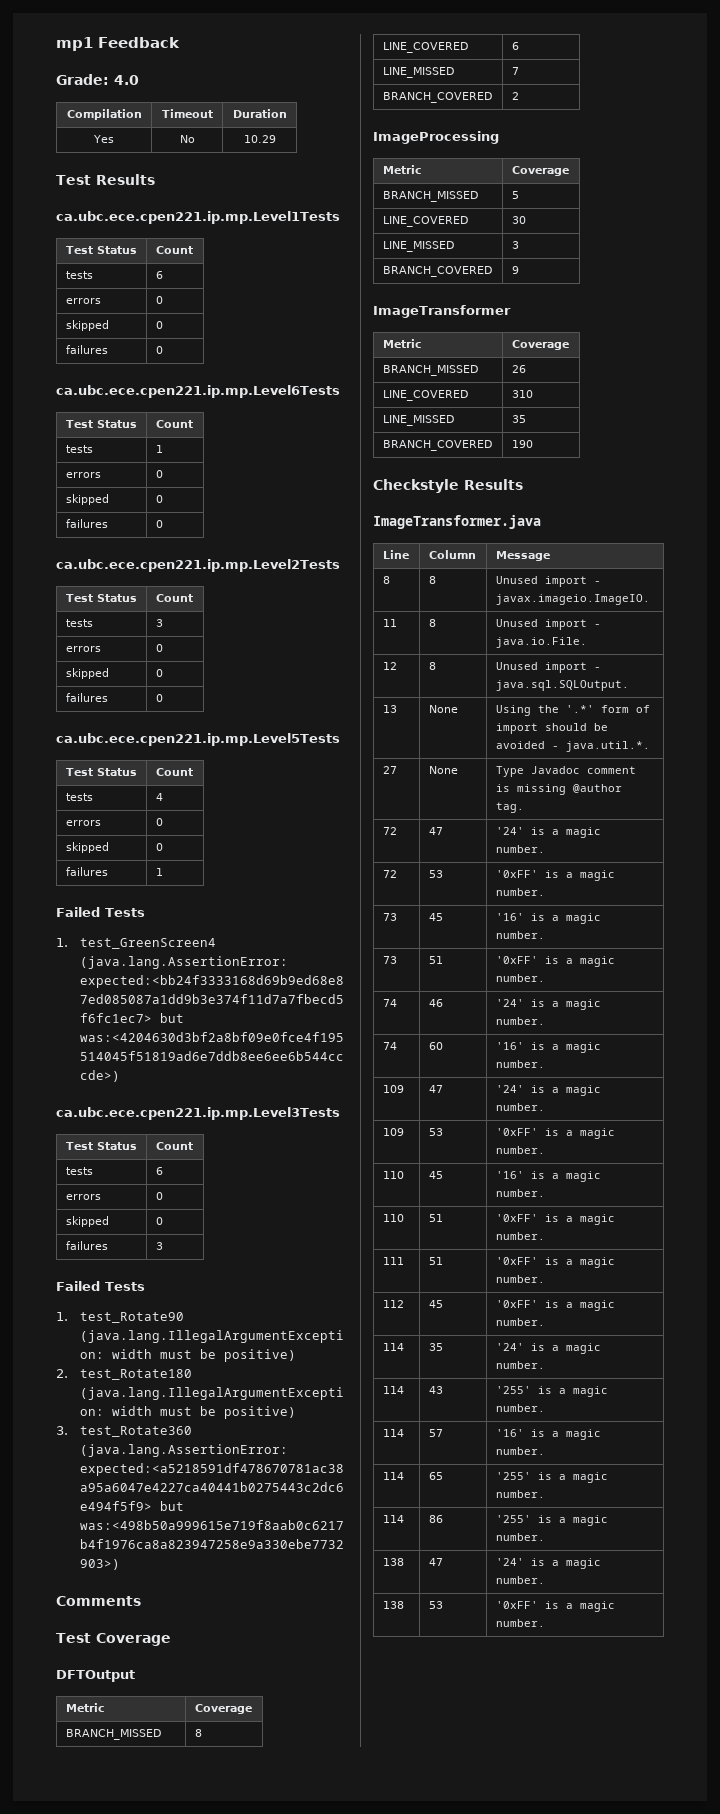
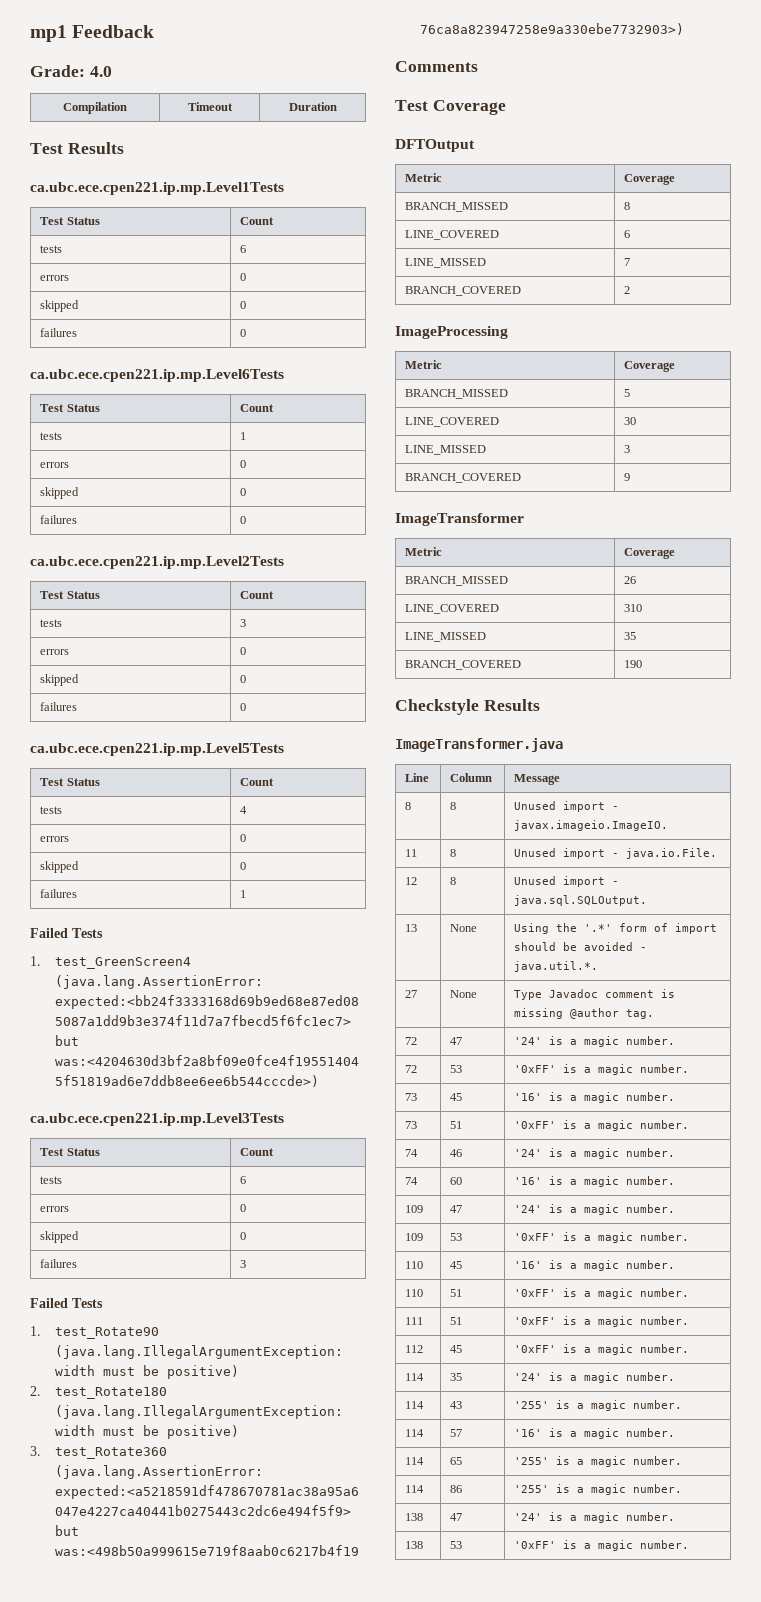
- Yes | No | 10.29

